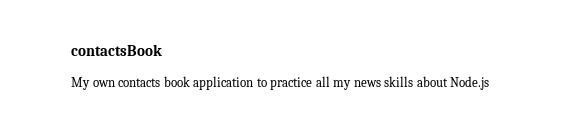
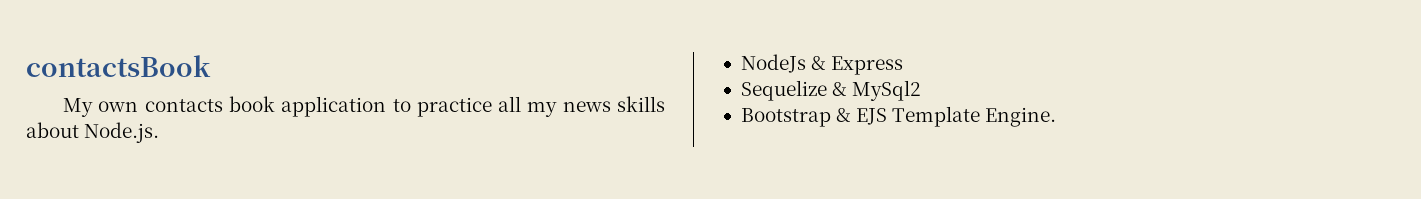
- My own contacts book application to practice all my news skills about Node.js
+ My own contacts book application to practice all my news skills about Node.js.
+ NodeJs & Express
+ Sequelize & MySql2
+ Bootstrap & EJS Template Engine.

